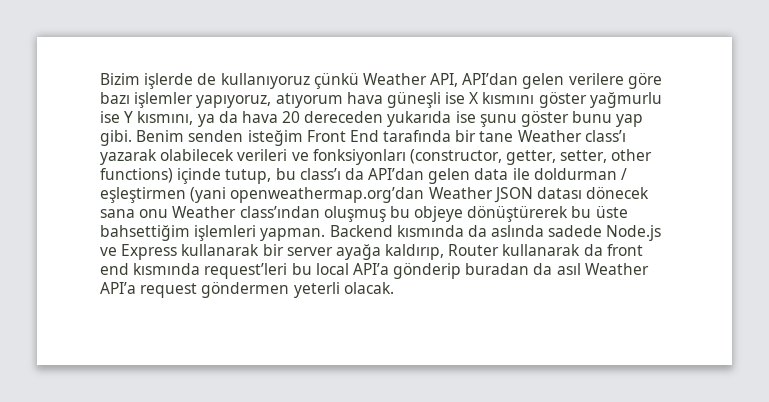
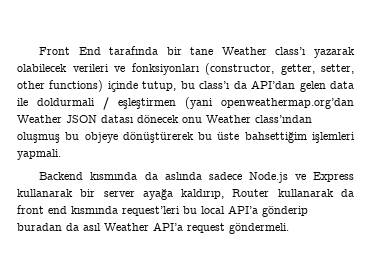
- Bizim işlerde de kullanıyoruz çünkü Weather API, API’dan gelen verilere göre bazı işlemler yapıyoruz, atıyorum hava güneşli ise X kısmını göster yağmurlu ise Y kısmını, ya da hava 20 dereceden yukarıda ise şunu göster bunu yap gibi. Benim senden isteğim Front End tarafında bir tane Weather class’ı yazarak olabilecek verileri ve fonksiyonları (constructor, getter, setter, other functions) içinde tutup, bu class’ı da API’dan gelen data ile doldurman / eşleştirmen (yani openweathermap.org’dan Weather JSON datası dönecek sana onu Weather class’ından oluşmuş bu objeye dönüştürerek bu üste bahsettiğim işlemleri yapman. Backend kısmında da aslında sadede Node.js ve Express kullanarak bir server ayağa kaldırıp, Router kullanarak da front end kısmında request’leri bu local API’a gönderip buradan da asıl Weather API’a request göndermen yeterli olacak.
+ Front End tarafında bir tane Weather class’ı yazarak olabilecek verileri ve fonksiyonları (constructor, getter, setter, other functions) içinde tutup, bu class’ı da API’dan gelen data ile doldurmali / eşleştirmen (yani openweathermap.org’dan Weather JSON datası dönecek onu Weather class’ından oluşmuş bu objeye dönüştürerek bu üste bahsettiğim işlemleri yapmali.
+ Backend kısmında da aslında sadece Node.js ve Express kullanarak bir server ayağa kaldırıp, Router kullanarak da front end kısmında request’leri bu local API’a gönderip buradan da asıl Weather API’a request göndermeli.

